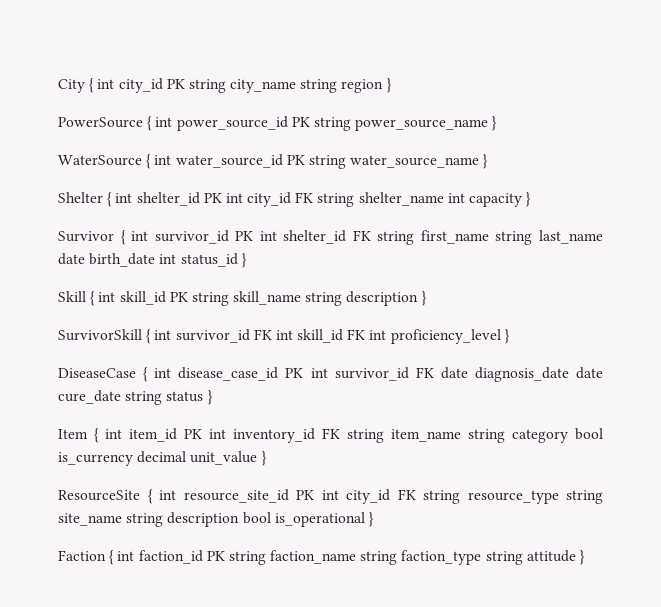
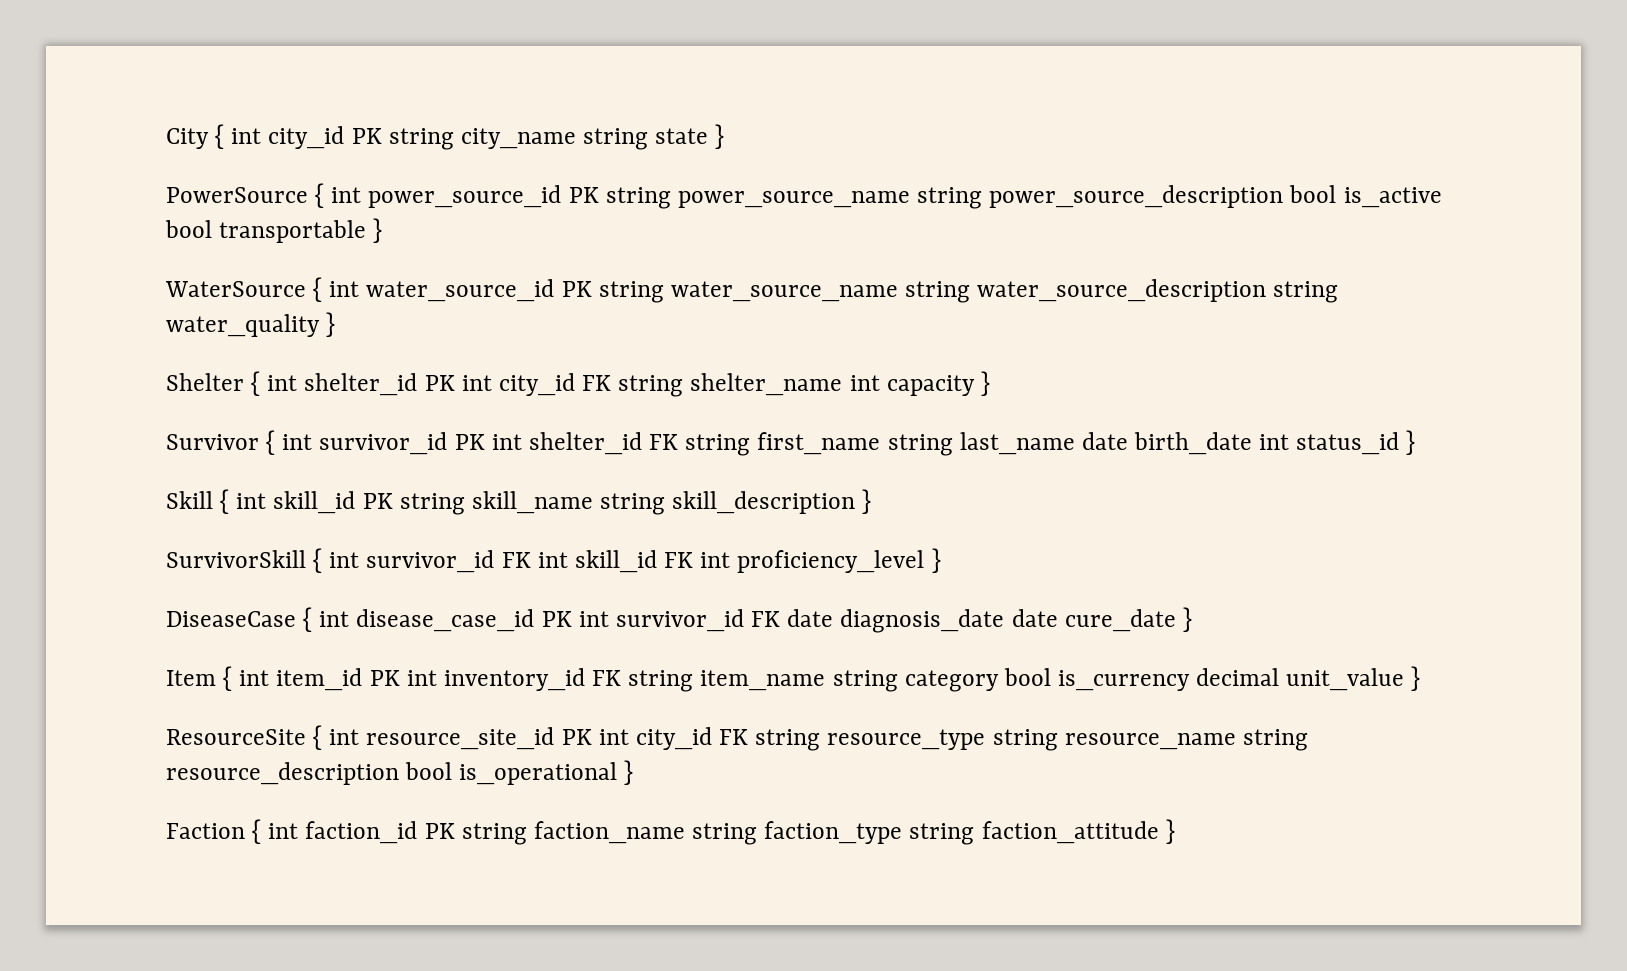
- City { int city_id PK string city_name string region }
+ City { int city_id PK string city_name string state }
- PowerSource { int power_source_id PK string power_source_name }
+ PowerSource { int power_source_id PK string power_source_name string power_source_description bool is_active bool transportable }
- WaterSource { int water_source_id PK string water_source_name }
+ WaterSource { int water_source_id PK string water_source_name string water_source_description string water_quality }
- Skill { int skill_id PK string skill_name string description }
+ Skill { int skill_id PK string skill_name string skill_description }
- DiseaseCase { int disease_case_id PK int survivor_id FK date diagnosis_date date cure_date string status }
+ DiseaseCase { int disease_case_id PK int survivor_id FK date diagnosis_date date cure_date }
- ResourceSite { int resource_site_id PK int city_id FK string resource_type string site_name string description bool is_operational }
+ ResourceSite { int resource_site_id PK int city_id FK string resource_type string resource_name string resource_description bool is_operational }
- Faction { int faction_id PK string faction_name string faction_type string attitude }
+ Faction { int faction_id PK string faction_name string faction_type string faction_attitude }

